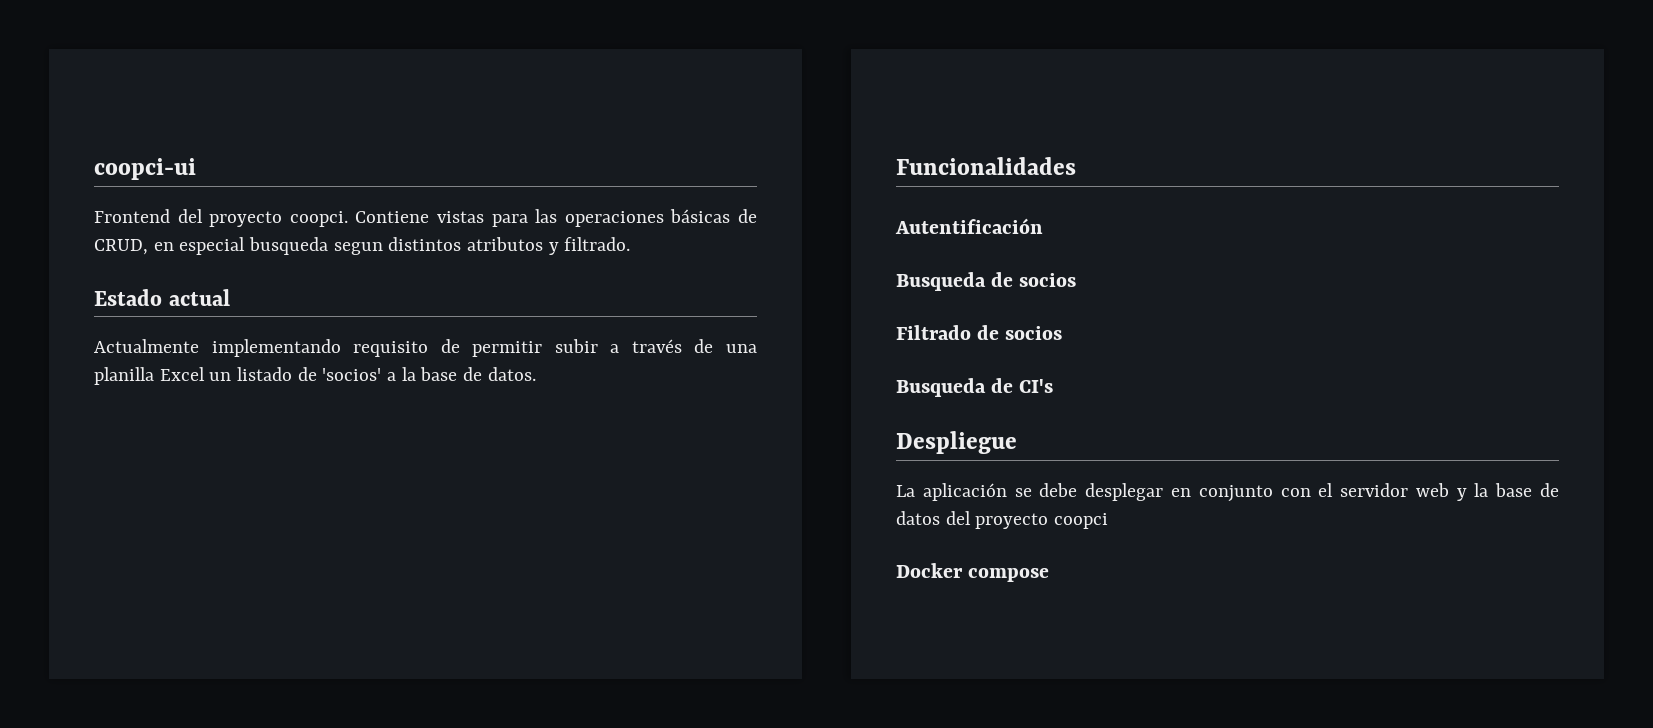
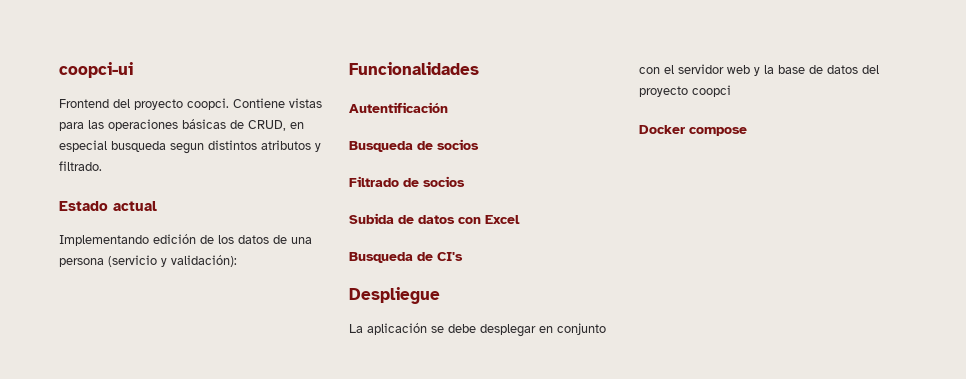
- Actualmente implementando requisito de permitir subir a través de una planilla Excel un listado de 'socios' a la base de datos.
+ Implementando edición de los datos de una persona (servicio y validación):
+ Subida de datos con Excel

